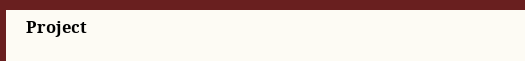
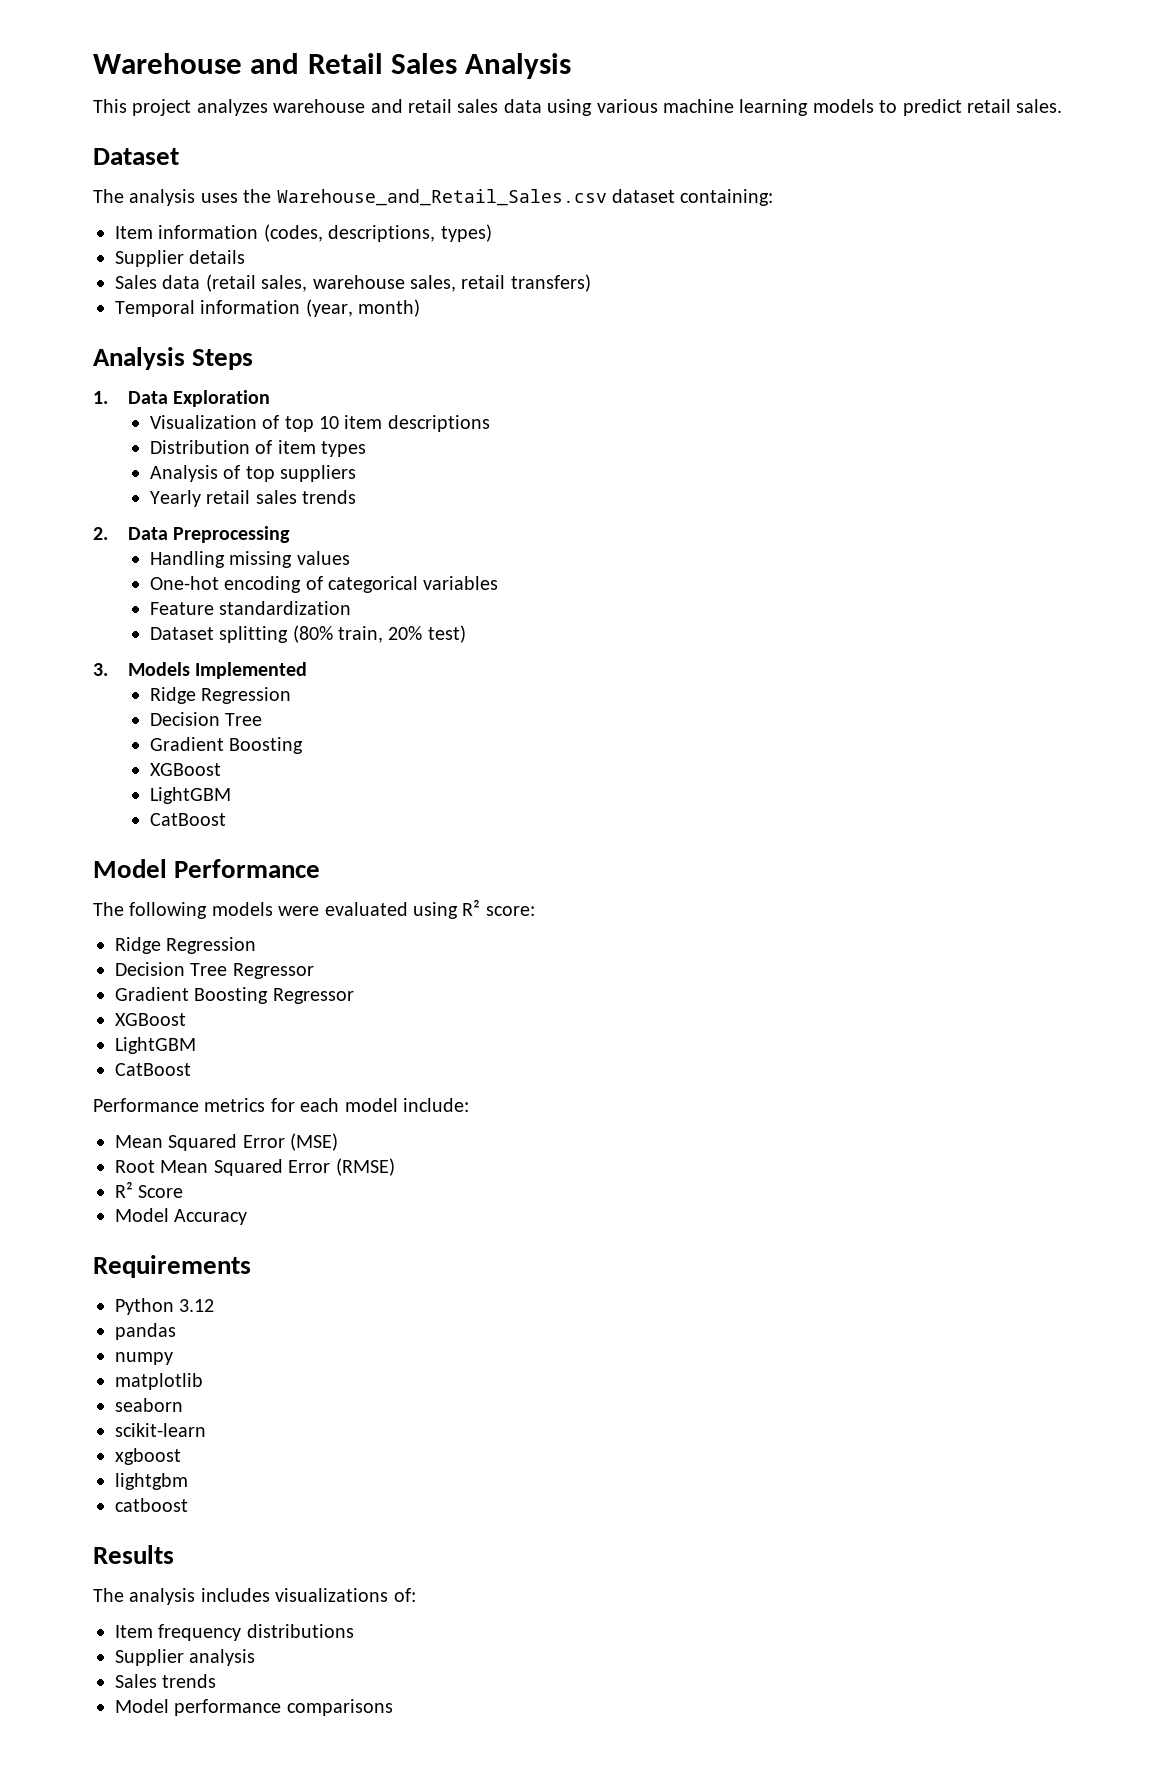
- Project
+ Warehouse and Retail Sales Analysis
+ This project analyzes warehouse and retail sales data using various machine learning models to predict retail sales.
+ Dataset
+ The analysis uses the Warehouse_and_Retail_Sales.csv dataset containing:
+ Item information (codes, descriptions, types)
+ Supplier details
+ Sales data (retail sales, warehouse sales, retail transfers)
+ Temporal information (year, month)
+ Analysis Steps
+ 1. Data Exploration
+ Visualization of top 10 item descriptions
+ Distribution of item types
+ Analysis of top suppliers
+ Yearly retail sales trends
+ 2. Data Preprocessing
+ Handling missing values
+ One-hot encoding of categorical variables
+ Feature standardization
+ Dataset splitting (80% train, 20% test)
+ 3. Models Implemented
+ Ridge Regression
+ Decision Tree
+ Gradient Boosting
+ XGBoost
+ LightGBM
+ CatBoost
+ Model Performance
+ The following models were evaluated using R² score:
+ Ridge Regression
+ Decision Tree Regressor
+ Gradient Boosting Regressor
+ XGBoost
+ LightGBM
+ CatBoost
+ Performance metrics for each model include:
+ Mean Squared Error (MSE)
+ Root Mean Squared Error (RMSE)
+ R² Score
+ Model Accuracy
+ Requirements
+ Python 3.12
+ pandas
+ numpy
+ matplotlib
+ seaborn
+ scikit-learn
+ xgboost
+ lightgbm
+ catboost
+ Results
+ The analysis includes visualizations of:
+ Item frequency distributions
+ Supplier analysis
+ Sales trends
+ Model performance comparisons

